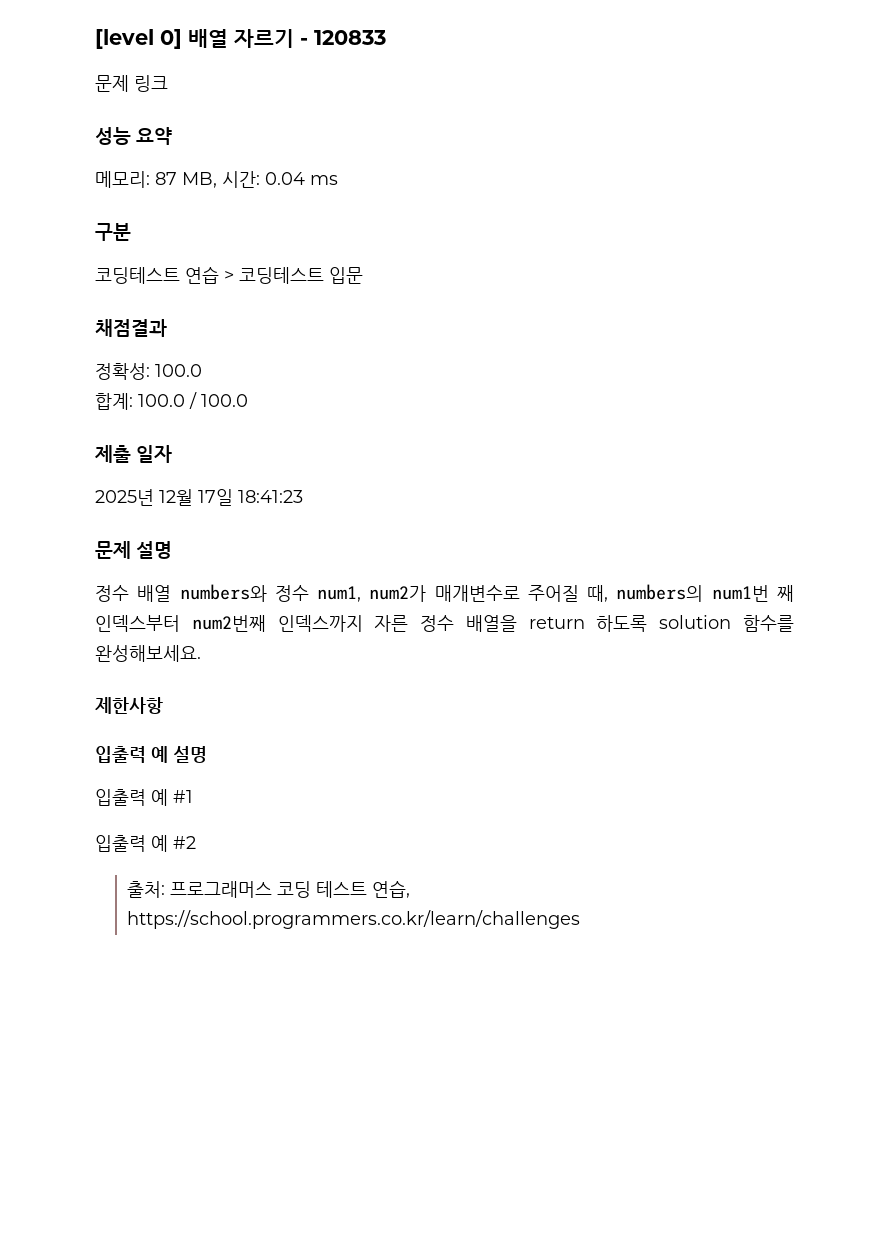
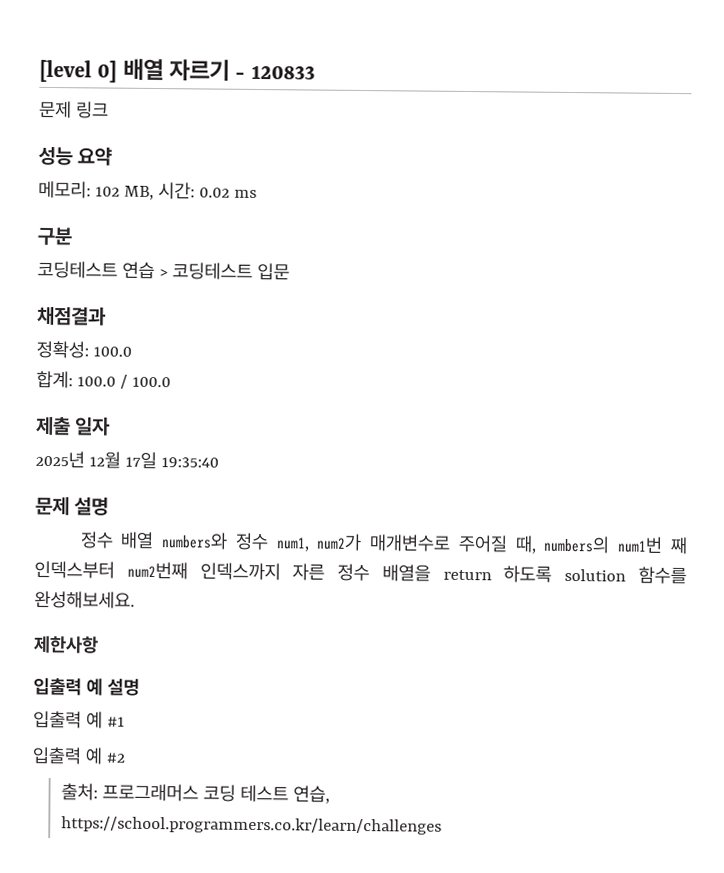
- 메모리: 87 MB, 시간: 0.04 ms
+ 메모리: 102 MB, 시간: 0.02 ms
- 2025년 12월 17일 18:41:23
+ 2025년 12월 17일 19:35:40

